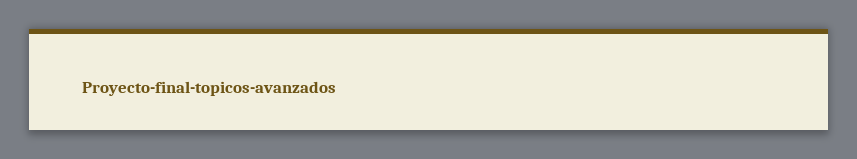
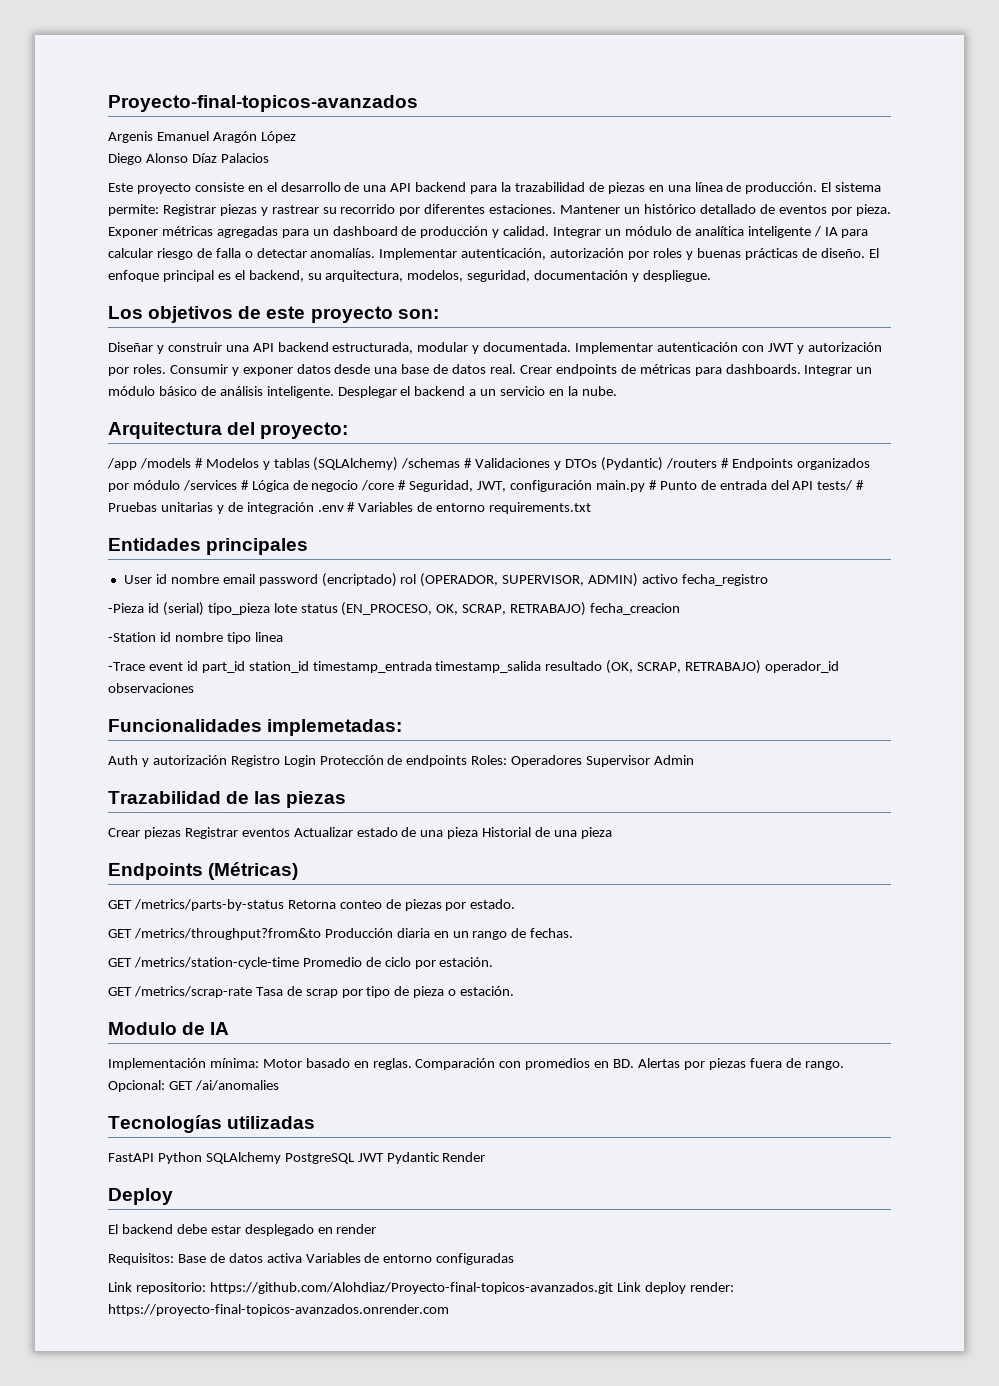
+ Argenis Emanuel Aragón López
+ Diego Alonso Díaz Palacios
+ Este proyecto consiste en el desarrollo de una API backend para la trazabilidad de piezas en una línea de producción. El sistema permite: Registrar piezas y rastrear su recorrido por diferentes estaciones. Mantener un histórico detallado de eventos por pieza. Exponer métricas agregadas para un dashboard de producción y calidad. Integrar un módulo de analítica inteligente / IA para calcular riesgo de falla o detectar anomalías. Implementar autenticación, autorización por roles y buenas prácticas de diseño. El enfoque principal es el backend, su arquitectura, modelos, seguridad, documentación y despliegue.
+ Los objetivos de este proyecto son:
+ Diseñar y construir una API backend estructurada, modular y documentada. Implementar autenticación con JWT y autorización por roles. Consumir y exponer datos desde una base de datos real. Crear endpoints de métricas para dashboards. Integrar un módulo básico de análisis inteligente. Desplegar el backend a un servicio en la nube.
+ Arquitectura del proyecto:
+ /app /models # Modelos y tablas (SQLAlchemy) /schemas # Validaciones y DTOs (Pydantic) /routers # Endpoints organizados por módulo /services # Lógica de negocio /core # Seguridad, JWT, configuración main.py # Punto de entrada del API tests/ # Pruebas unitarias y de integración .env # Variables de entorno requirements.txt
+ Entidades principales
+ User id nombre email password (encriptado) rol (OPERADOR, SUPERVISOR, ADMIN) activo fecha_registro
+ -Pieza id (serial) tipo_pieza lote status (EN_PROCESO, OK, SCRAP, RETRABAJO) fecha_creacion
+ -Station id nombre tipo linea
+ -Trace event id part_id station_id timestamp_entrada timestamp_salida resultado (OK, SCRAP, RETRABAJO) operador_id observaciones
+ Funcionalidades implemetadas:
+ Auth y autorización Registro Login Protección de endpoints Roles: Operadores Supervisor Admin
+ Trazabilidad de las piezas
+ Crear piezas Registrar eventos Actualizar estado de una pieza Historial de una pieza
+ Endpoints (Métricas)
+ GET /metrics/parts-by-status Retorna conteo de piezas por estado.
+ GET /metrics/throughput?from&to Producción diaria en un rango de fechas.
+ GET /metrics/station-cycle-time Promedio de ciclo por estación.
+ GET /metrics/scrap-rate Tasa de scrap por tipo de pieza o estación.
+ Modulo de IA
+ Implementación mínima: Motor basado en reglas. Comparación con promedios en BD. Alertas por piezas fuera de rango. Opcional: GET /ai/anomalies
+ Tecnologías utilizadas
+ FastAPI Python SQLAlchemy PostgreSQL JWT Pydantic Render
+ Deploy
+ El backend debe estar desplegado en render
+ Requisitos: Base de datos activa Variables de entorno configuradas
+ Link repositorio: https://github.com/Alohdiaz/Proyecto-final-topicos-avanzados.git Link deploy render: https://proyecto-final-topicos-avanzados.onrender.com

